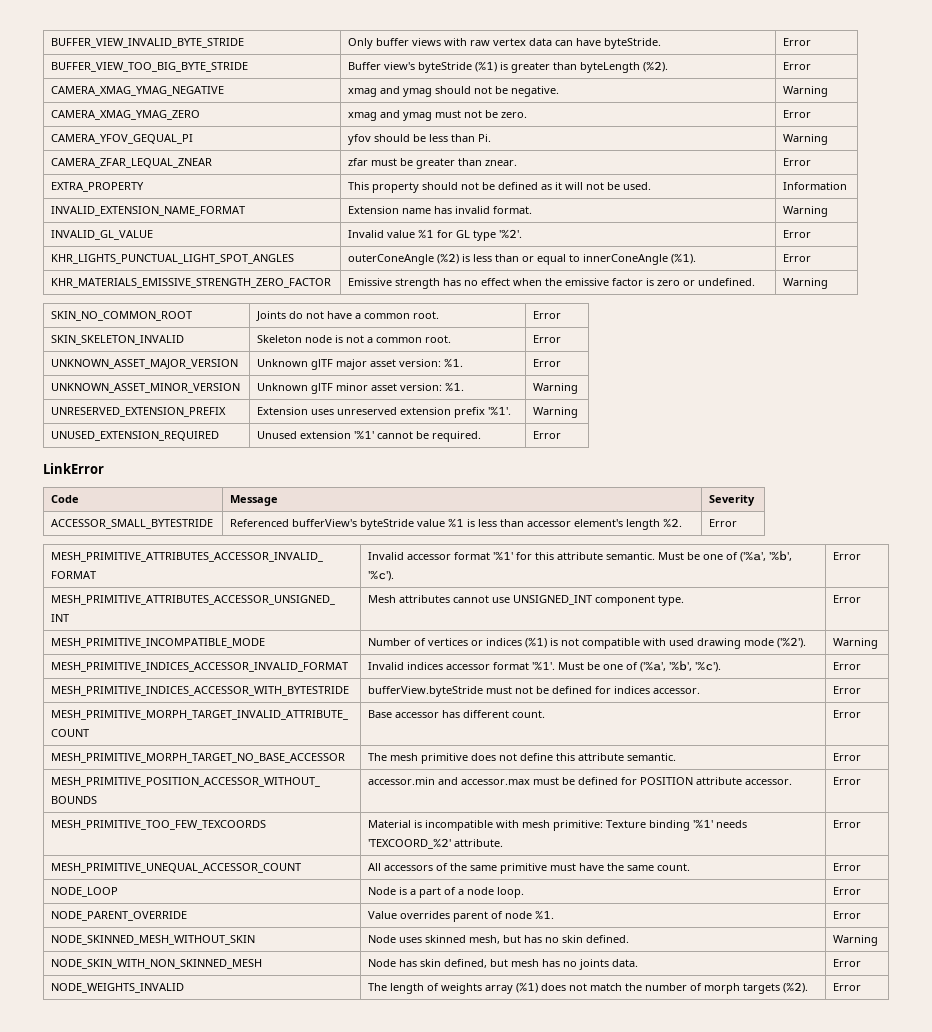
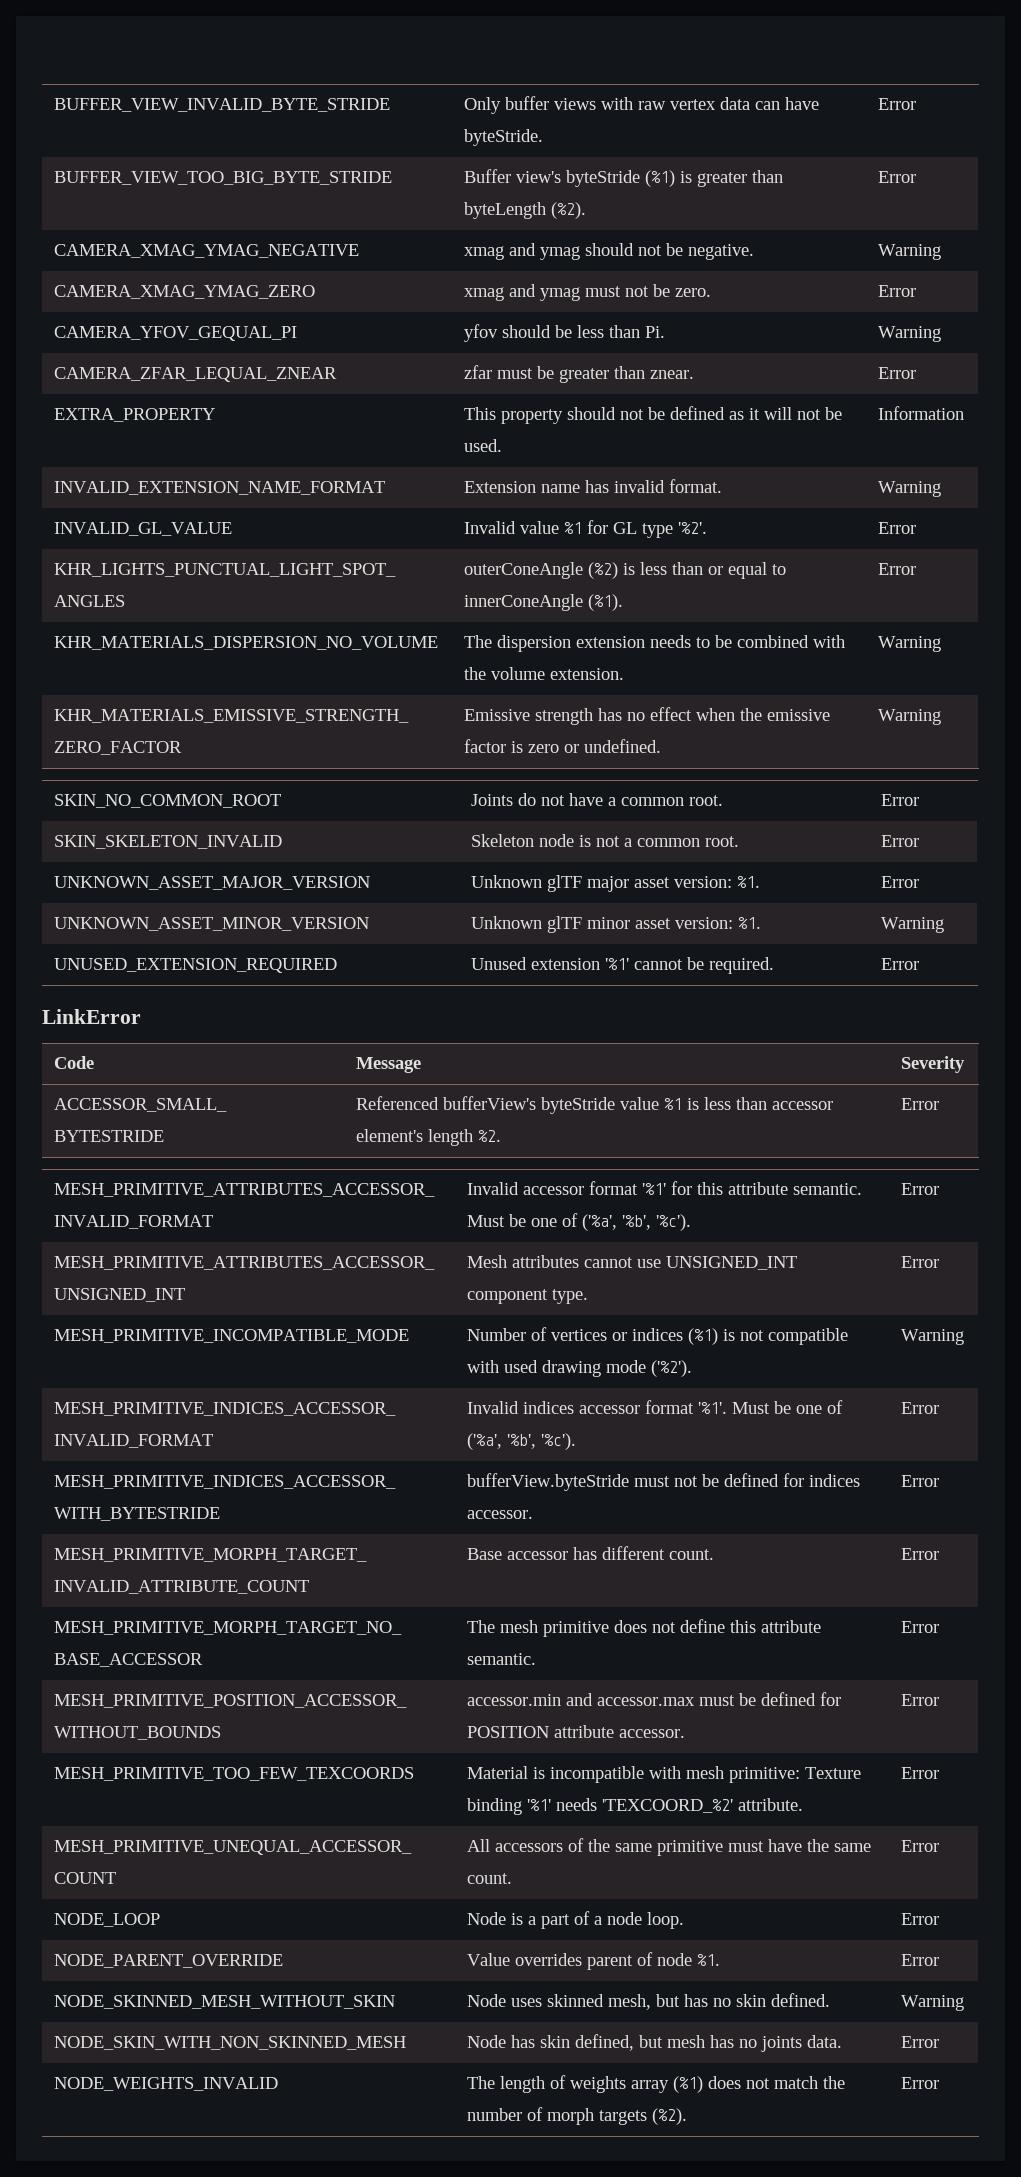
+ KHR_MATERIALS_DISPERSION_NO_VOLUME | The dispersion extension needs to be combined with the volume extension. | Warning
- UNRESERVED_EXTENSION_PREFIX | Extension uses unreserved extension prefix '%1'. | Warning

